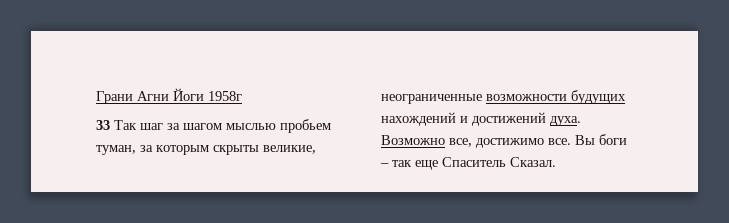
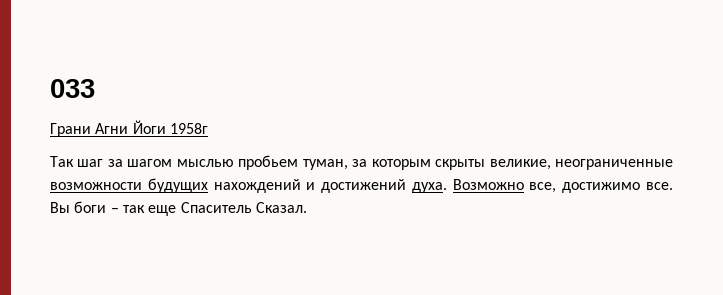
+ 033
- 33 Так шаг за шагом мыслью пробьем туман, за которым скрыты великие, неограниченные возможности будущих нахождений и достижений духа.
+ Так шаг за шагом мыслью пробьем туман, за которым скрыты великие, неограниченные возможности будущих нахождений и достижений духа.

